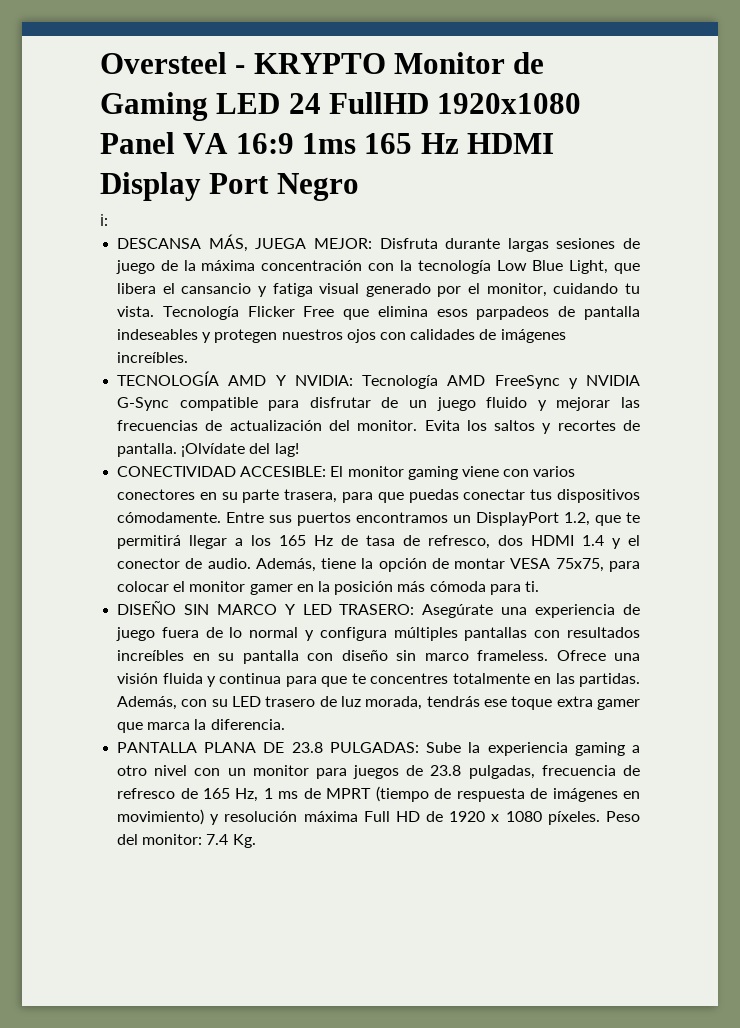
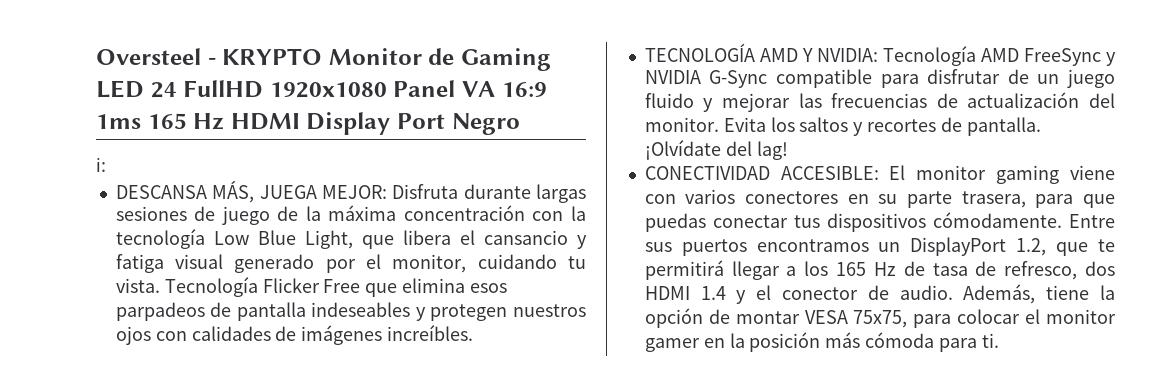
- DISEÑO SIN MARCO Y LED TRASERO: Asegúrate una experiencia de juego fuera de lo normal y configura múltiples pantallas con resultados increíbles en su pantalla con diseño sin marco frameless. Ofrece una visión fluida y continua para que te concentres totalmente en las partidas. Además, con su LED trasero de luz morada, tendrás ese toque extra gamer que marca la diferencia.
- PANTALLA PLANA DE 23.8 PULGADAS: Sube la experiencia gaming a otro nivel con un monitor para juegos de 23.8 pulgadas, frecuencia de refresco de 165 Hz, 1 ms de MPRT (tiempo de respuesta de imágenes en movimiento) y resolución máxima Full HD de 1920 x 1080 píxeles. Peso del monitor: 7.4 Kg.

